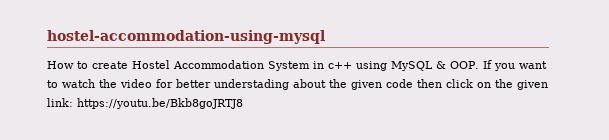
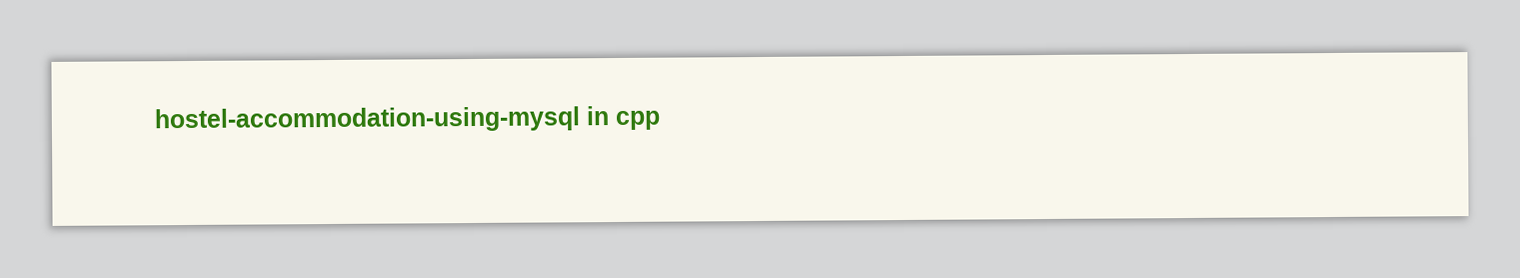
- hostel-accommodation-using-mysql
- How to create Hostel Accommodation System in c++ using MySQL & OOP. If you want to watch the video for better understading about the given code then click on the given link: https://youtu.be/Bkb8goJRTJ8
+ hostel-accommodation-using-mysql in cpp

